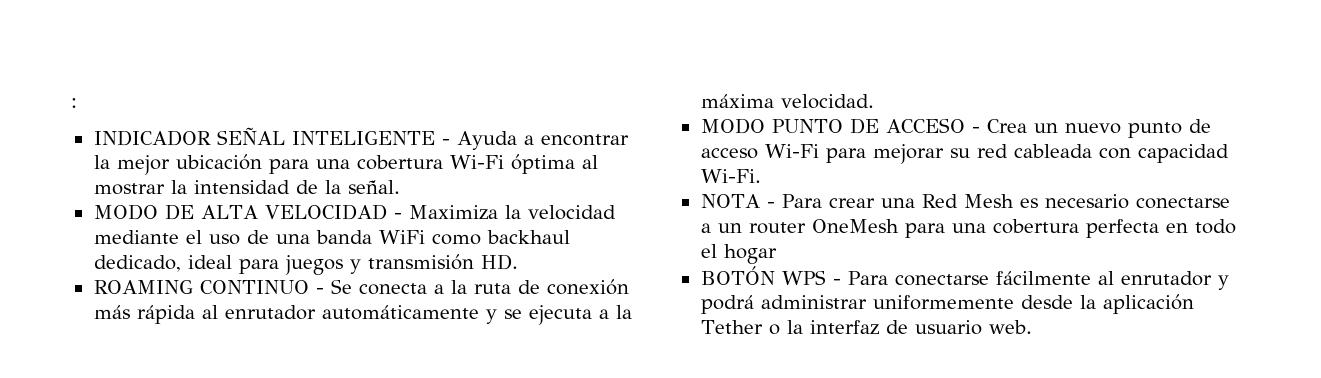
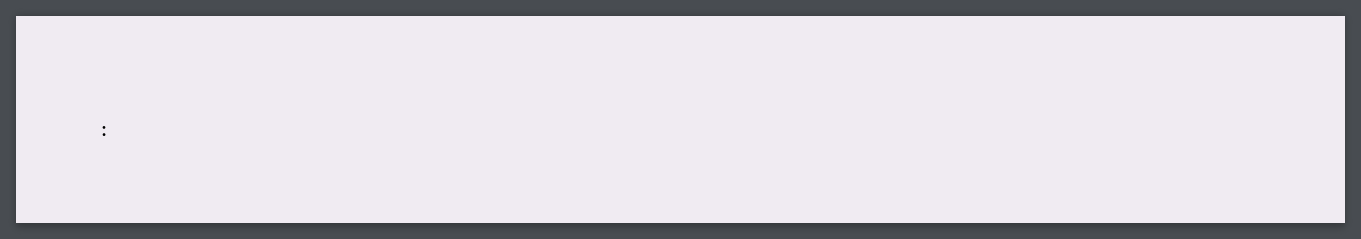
- INDICADOR SEÑAL INTELIGENTE - Ayuda a encontrar la mejor ubicación para una cobertura Wi-Fi óptima al mostrar la intensidad de la señal.
- MODO DE ALTA VELOCIDAD - Maximiza la velocidad mediante el uso de una banda WiFi como backhaul dedicado, ideal para juegos y transmisión HD.
- ROAMING CONTINUO - Se conecta a la ruta de conexión más rápida al enrutador automáticamente y se ejecuta a la máxima velocidad.
- MODO PUNTO DE ACCESO - Crea un nuevo punto de acceso Wi-Fi para mejorar su red cableada con capacidad Wi-Fi.
- NOTA - Para crear una Red Mesh es necesario conectarse a un router OneMesh para una cobertura perfecta en todo el hogar
- BOTÓN WPS - Para conectarse fácilmente al enrutador y podrá administrar uniformemente desde la aplicación Tether o la interfaz de usuario web.

